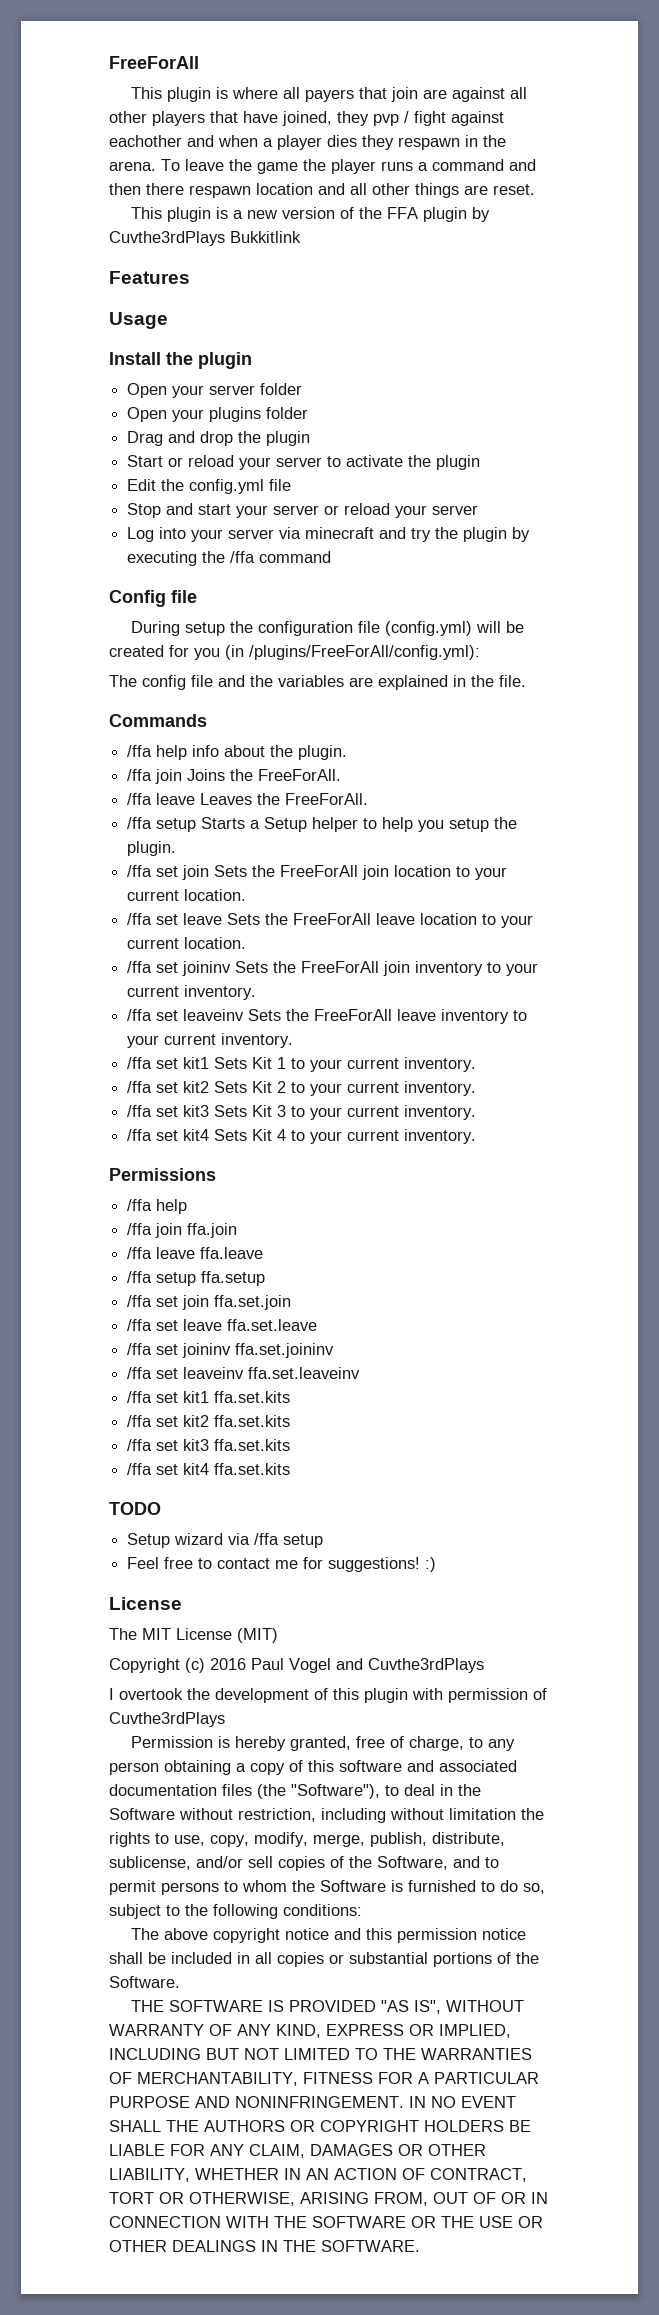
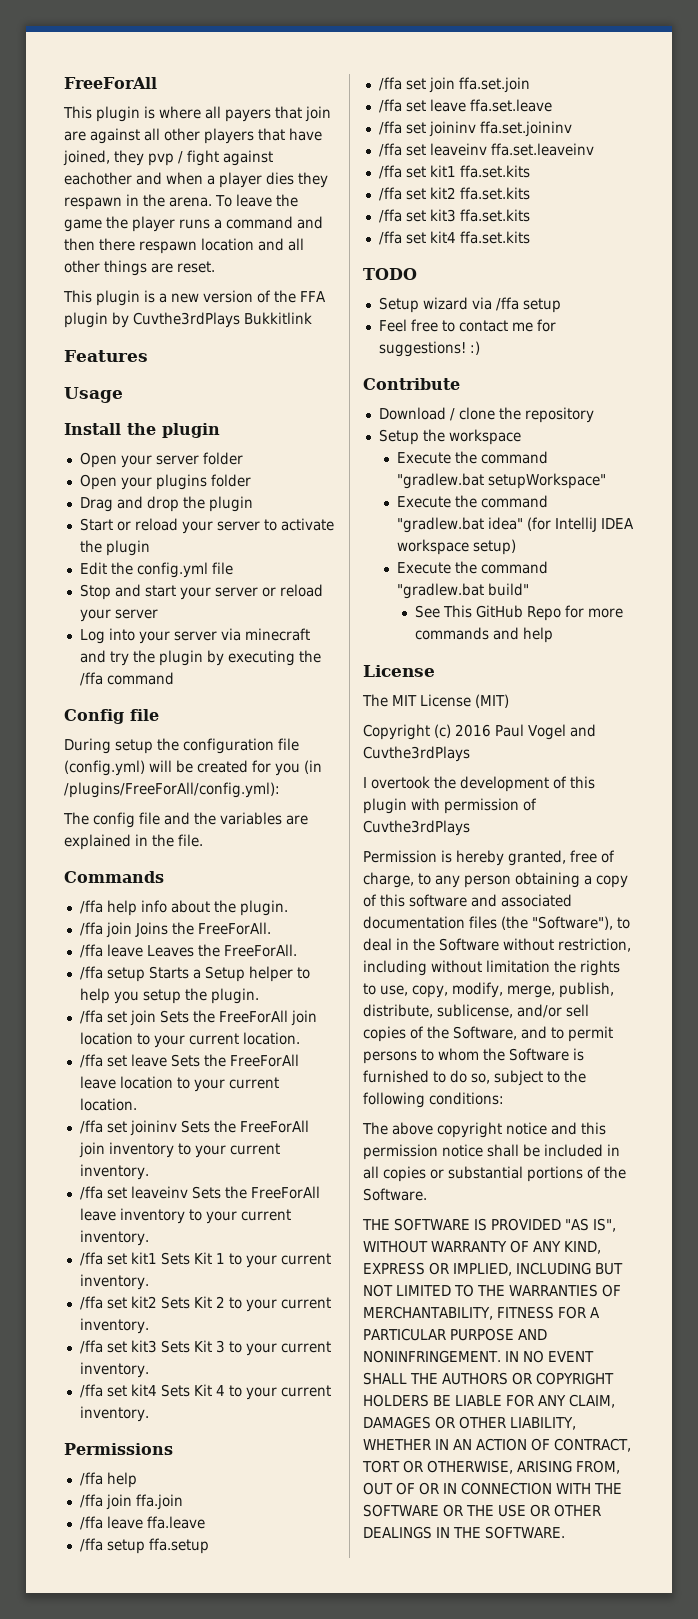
+ Contribute
+ Download / clone the repository
+ Setup the workspace
+ Execute the command "gradlew.bat setupWorkspace"
+ Execute the command "gradlew.bat idea" (for IntelliJ IDEA workspace setup)
+ Execute the command "gradlew.bat build"
+ See This GitHub Repo for more commands and help

